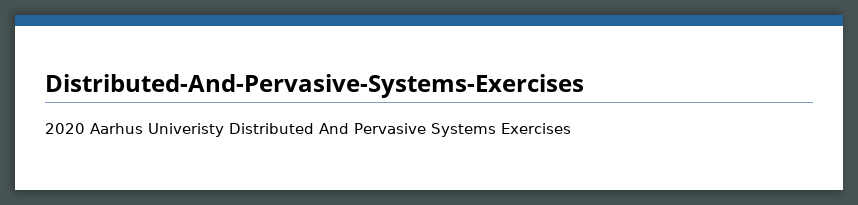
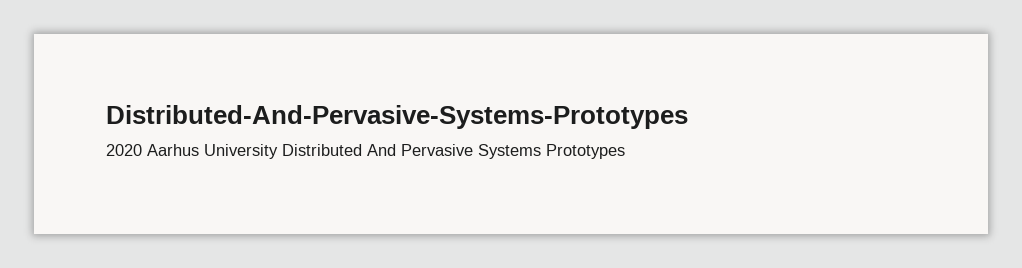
- Distributed-And-Pervasive-Systems-Exercises
+ Distributed-And-Pervasive-Systems-Prototypes
- 2020 Aarhus Univeristy Distributed And Pervasive Systems Exercises
+ 2020 Aarhus University Distributed And Pervasive Systems Prototypes

